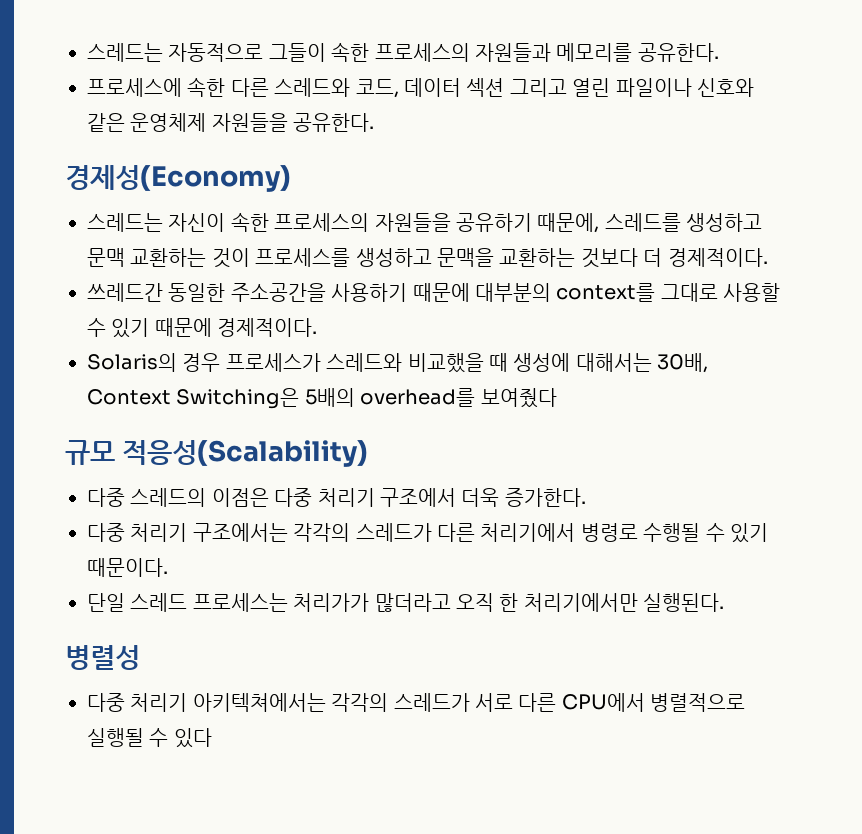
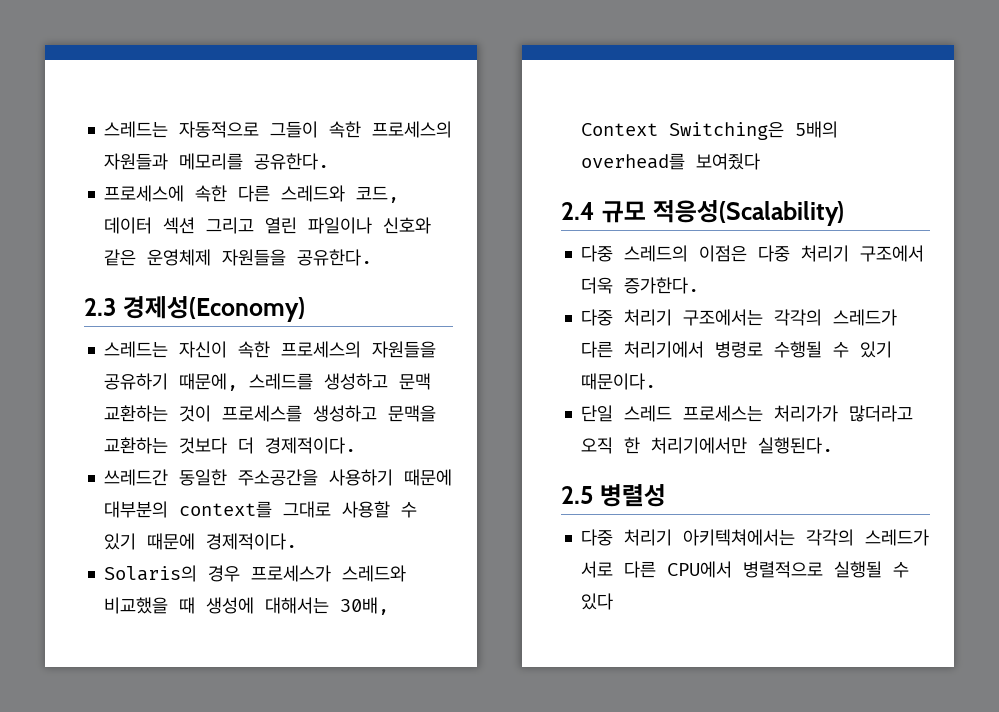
- 경제성(Economy)
+ 2.3 경제성(Economy)
- 규모 적응성(Scalability)
+ 2.4 규모 적응성(Scalability)
- 병렬성
+ 2.5 병렬성

